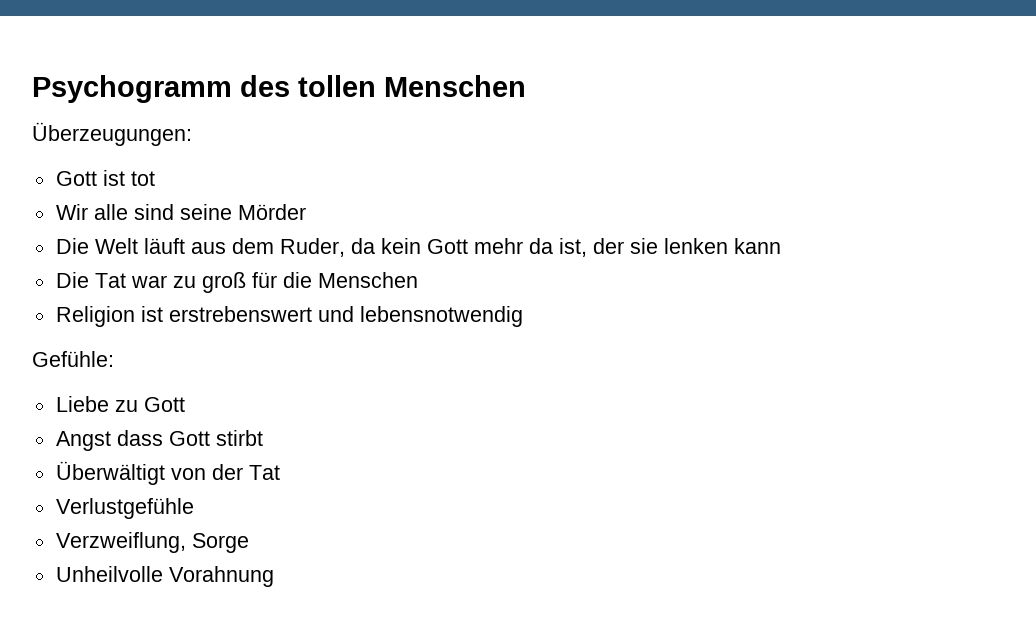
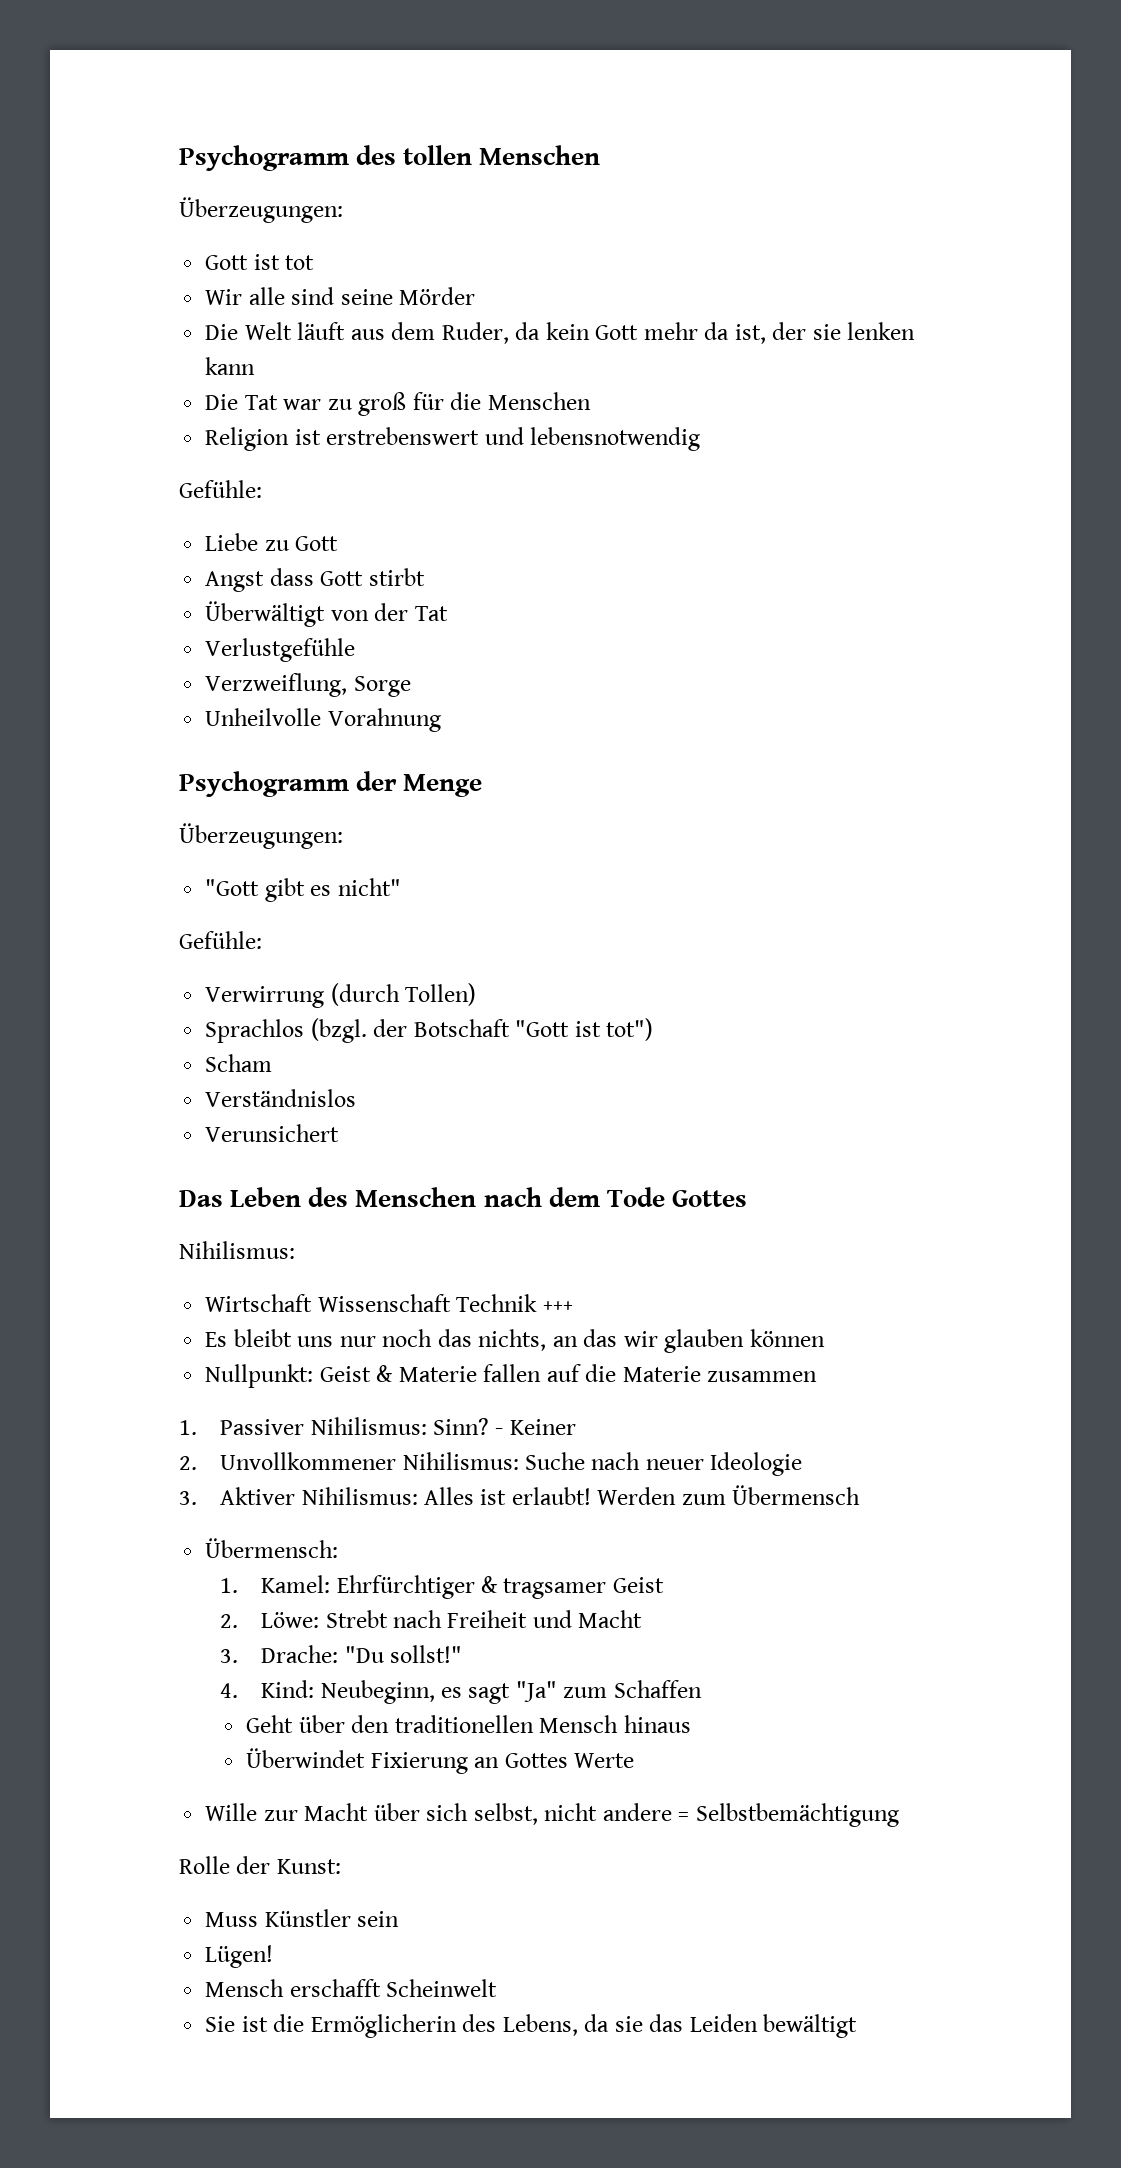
+ Psychogramm der Menge
+ Überzeugungen:
+ "Gott gibt es nicht"
+ Gefühle:
+ Verwirrung (durch Tollen)
+ Sprachlos (bzgl. der Botschaft "Gott ist tot")
+ Scham
+ Verständnislos
+ Verunsichert
+ Das Leben des Menschen nach dem Tode Gottes
+ Nihilismus:
+ Wirtschaft Wissenschaft Technik +++
+ Es bleibt uns nur noch das nichts, an das wir glauben können
+ Nullpunkt: Geist & Materie fallen auf die Materie zusammen
+ 1. Passiver Nihilismus: Sinn? - Keiner
+ 2. Unvollkommener Nihilismus: Suche nach neuer Ideologie
+ 3. Aktiver Nihilismus: Alles ist erlaubt! Werden zum Übermensch
+ Übermensch:
+ 1. Kamel: Ehrfürchtiger & tragsamer Geist
+ 2. Löwe: Strebt nach Freiheit und Macht
+ 3. Drache: "Du sollst!"
+ 4. Kind: Neubeginn, es sagt "Ja" zum Schaffen
+ Geht über den traditionellen Mensch hinaus
+ Überwindet Fixierung an Gottes Werte
+ Wille zur Macht über sich selbst, nicht andere = Selbstbemächtigung
+ Rolle der Kunst:
+ Muss Künstler sein
+ Lügen!
+ Mensch erschafft Scheinwelt
+ Sie ist die Ermöglicherin des Lebens, da sie das Leiden bewältigt

